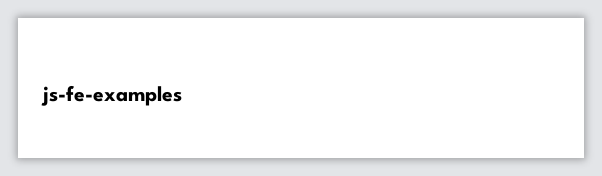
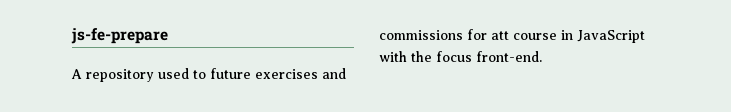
- js-fe-examples
+ js-fe-prepare
+ A repository used to future exercises and commissions for att course in JavaScript with the focus front-end.

